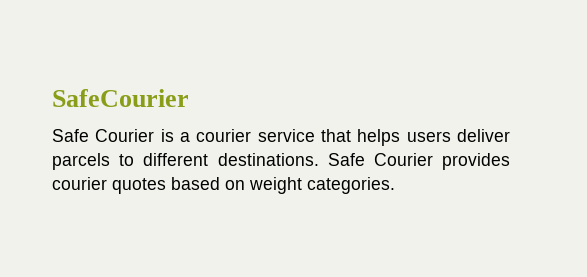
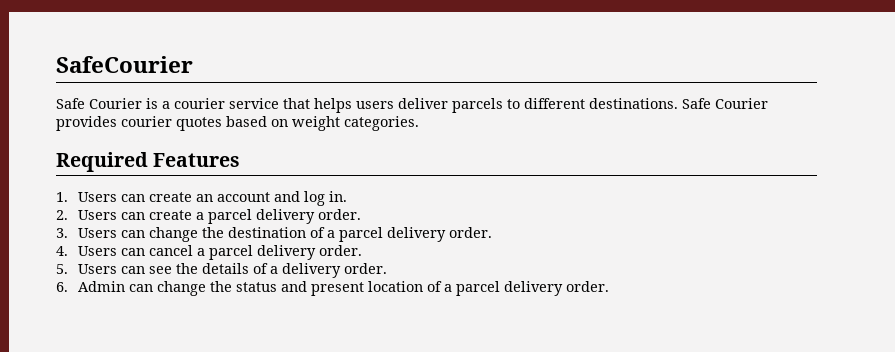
+ Required Features
+ 1. Users can create an account and log in.
+ 2. Users can create a parcel delivery order.
+ 3. Users can change the destination of a parcel delivery order.
+ 4. Users can cancel a parcel delivery order.
+ 5. Users can see the details of a delivery order.
+ 6. Admin can change the status and present location of a parcel delivery order.

